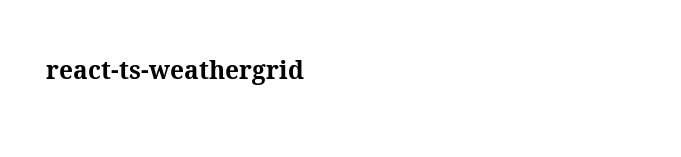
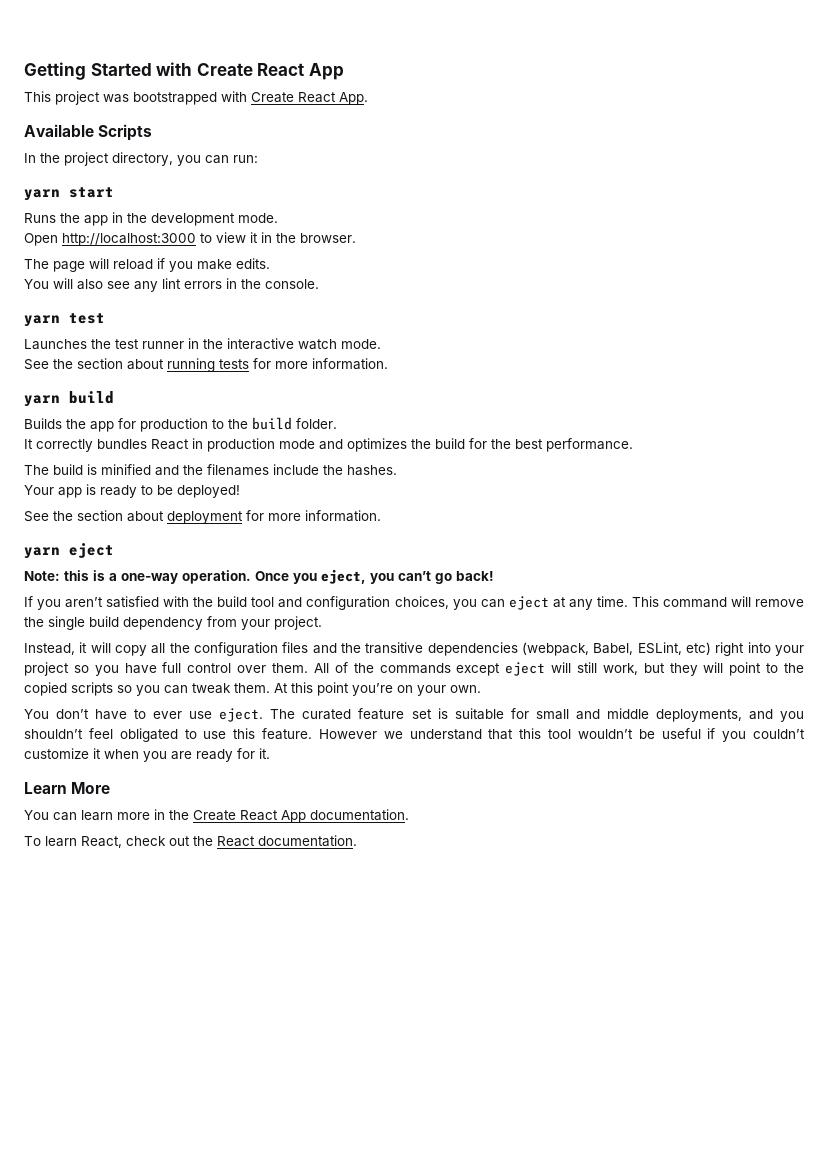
- react-ts-weathergrid
+ Getting Started with Create React App
+ This project was bootstrapped with Create React App.
+ Available Scripts
+ In the project directory, you can run:
+ yarn start
+ Runs the app in the development mode.
+ Open http://localhost:3000 to view it in the browser.
+ The page will reload if you make edits.
+ You will also see any lint errors in the console.
+ yarn test
+ Launches the test runner in the interactive watch mode.
+ See the section about running tests for more information.
+ yarn build
+ Builds the app for production to the build folder.
+ It correctly bundles React in production mode and optimizes the build for the best performance.
+ The build is minified and the filenames include the hashes.
+ Your app is ready to be deployed!
+ See the section about deployment for more information.
+ yarn eject
+ Note: this is a one-way operation. Once you eject, you can’t go back!
+ If you aren’t satisfied with the build tool and configuration choices, you can eject at any time. This command will remove the single build dependency from your project.
+ Instead, it will copy all the configuration files and the transitive dependencies (webpack, Babel, ESLint, etc) right into your project so you have full control over them. All of the commands except eject will still work, but they will point to the copied scripts so you can tweak them. At this point you’re on your own.
+ You don’t have to ever use eject. The curated feature set is suitable for small and middle deployments, and you shouldn’t feel obligated to use this feature. However we understand that this tool wouldn’t be useful if you couldn’t customize it when you are ready for it.
+ Learn More
+ You can learn more in the Create React App documentation.
+ To learn React, check out the React documentation.

